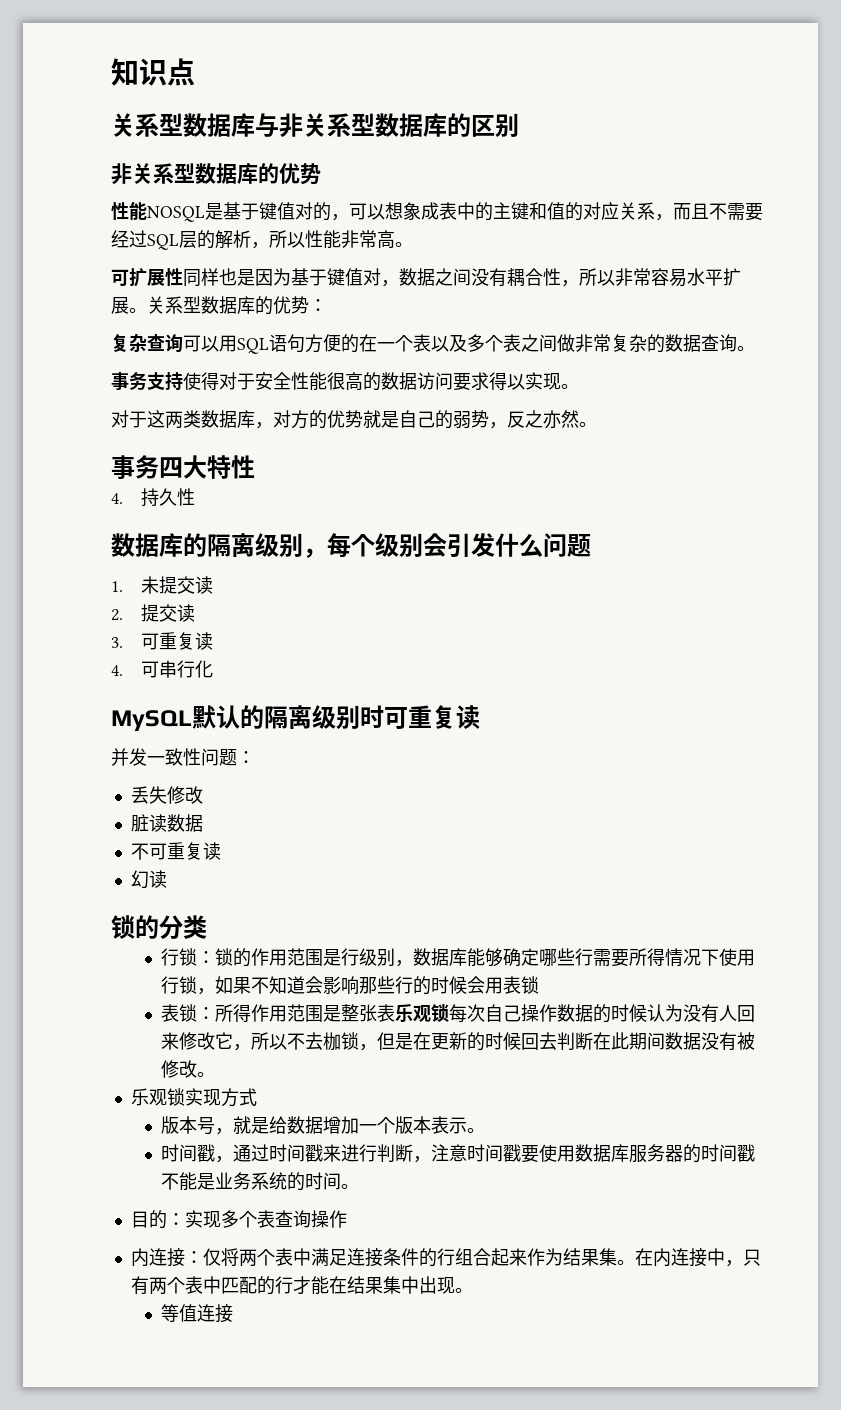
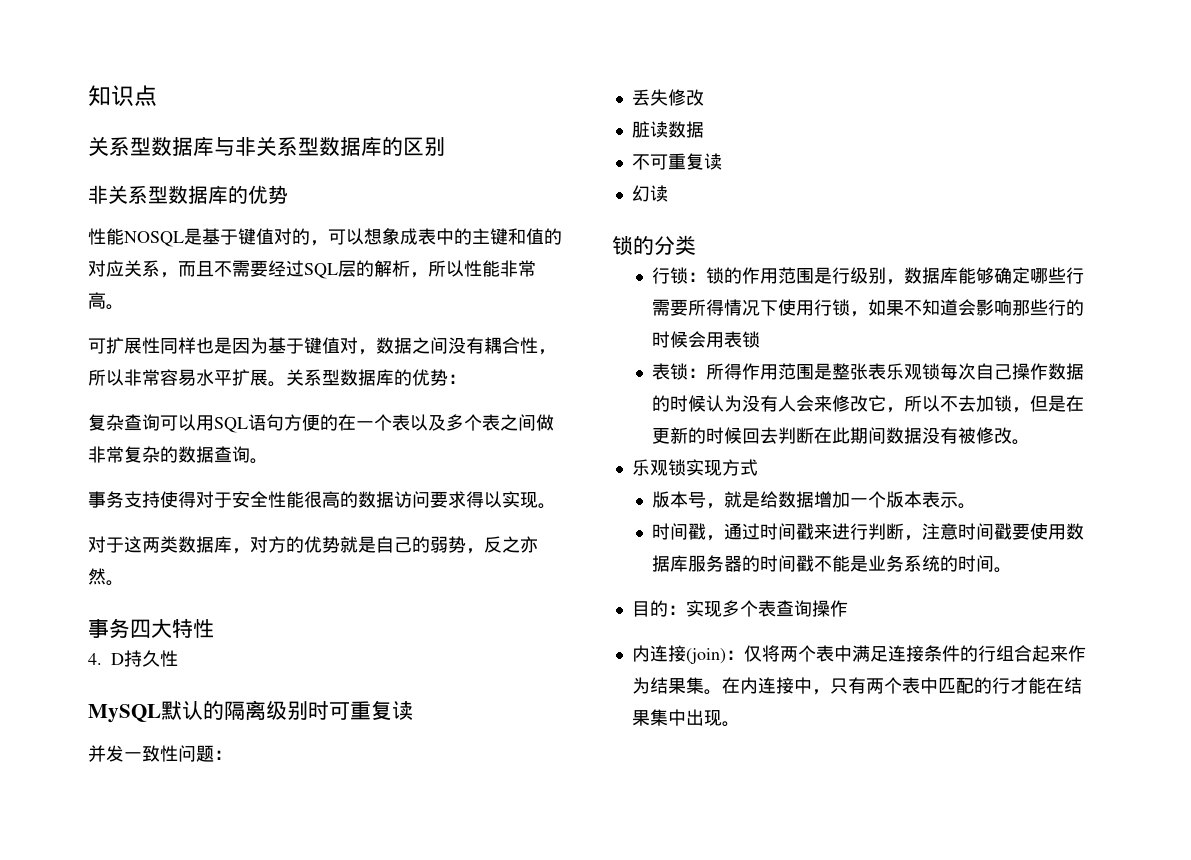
- 4.持久性
+ 4. D持久性
- 数据库的隔离级别，每个级别会引发什么问题
- 1.未提交读
- 2.提交读
- 3.可重复读
- 4.可串行化
- 表锁：所得作用范围是整张表乐观锁每次自己操作数据的时候认为没有人回来修改它，所以不去枷锁，但是在更新的时候回去判断在此期间数据没有被修改。
+ 表锁：所得作用范围是整张表乐观锁每次自己操作数据的时候认为没有人会来修改它，所以不去加锁，但是在更新的时候回去判断在此期间数据没有被修改。
- 内连接：仅将两个表中满足连接条件的行组合起来作为结果集。
+ 内连接(join)：仅将两个表中满足连接条件的行组合起来作为结果集。
- 等值连接

